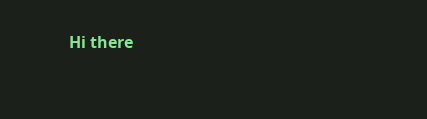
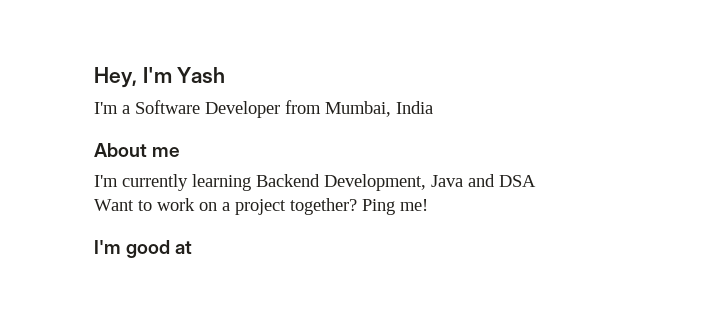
- Hi there
+ Hey, I'm Yash
+ I'm a Software Developer from Mumbai, India
+ About me
+ I'm currently learning Backend Development, Java and DSA
+ Want to work on a project together? Ping me!
+ I'm good at

